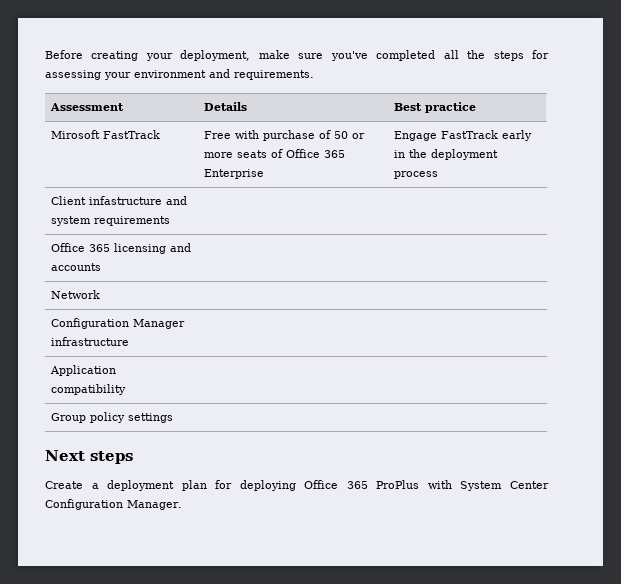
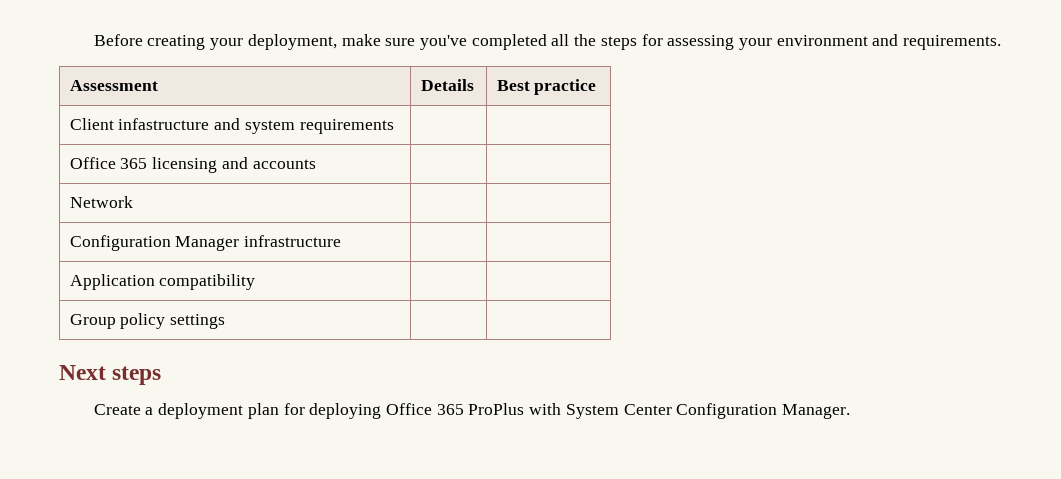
- Mirosoft FastTrack | Free with purchase of 50 or more seats of Office 365 Enterprise | Engage FastTrack early in the deployment process

